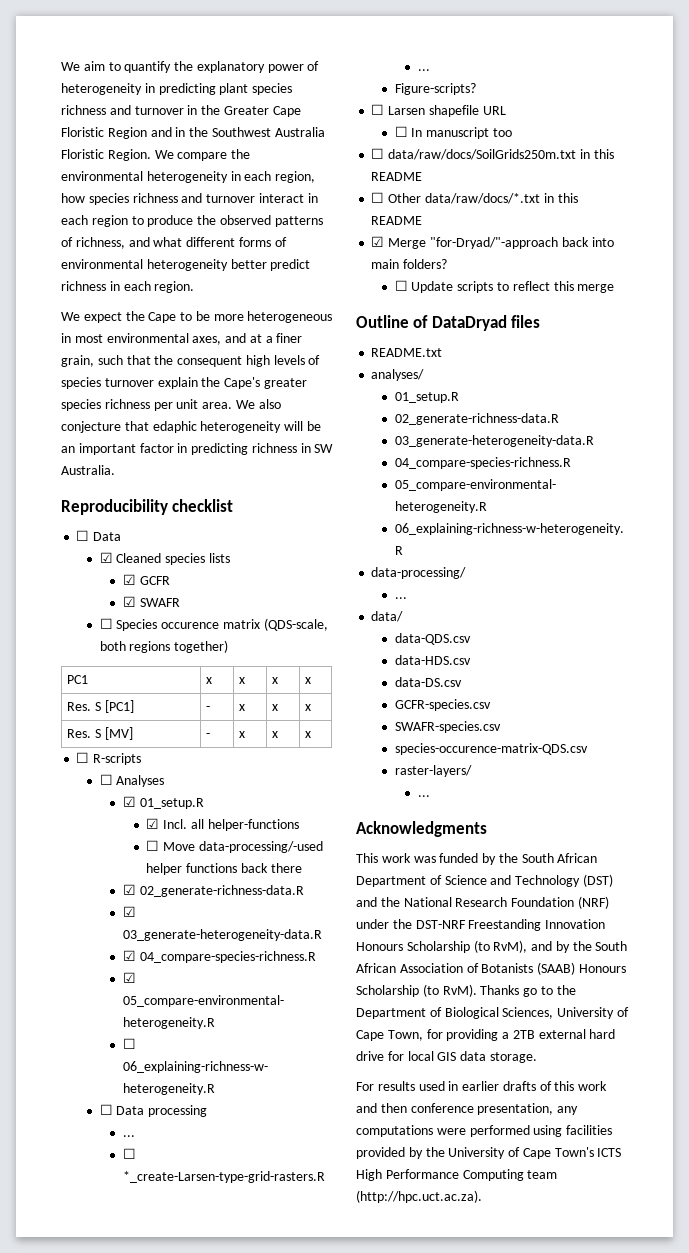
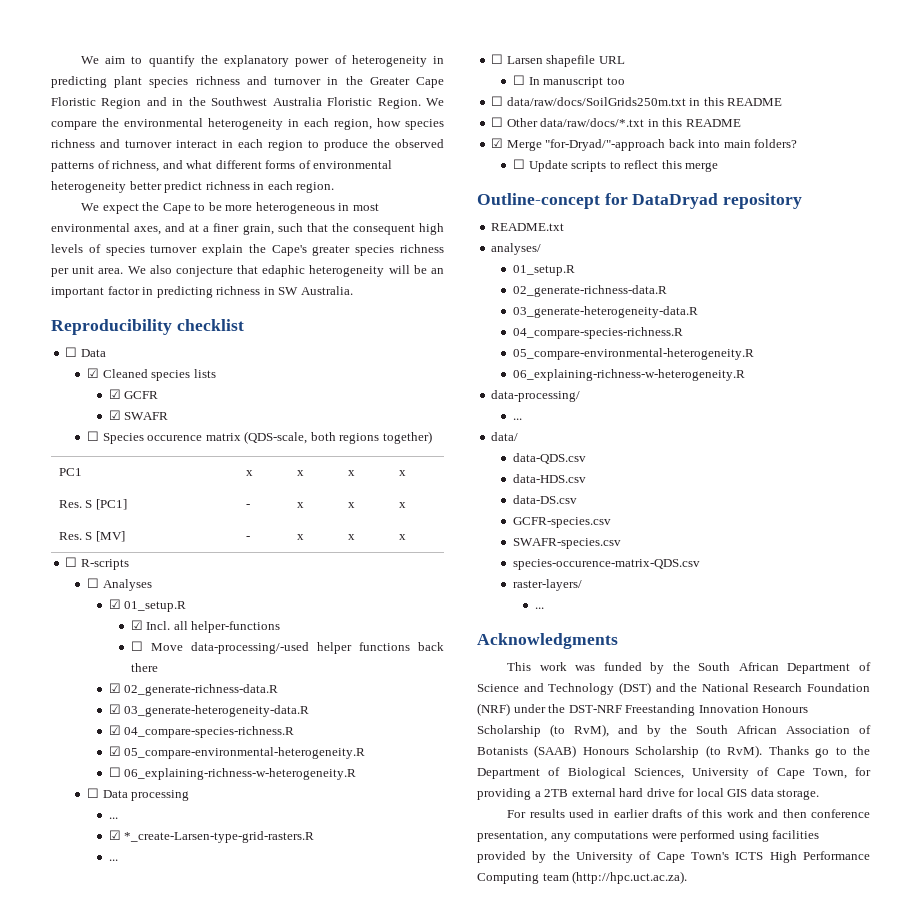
- ☐ *_create-Larsen-type-grid-rasters.R
+ ☑ *_create-Larsen-type-grid-rasters.R
- Figure-scripts?
- Outline of DataDryad files
+ Outline-concept for DataDryad repository

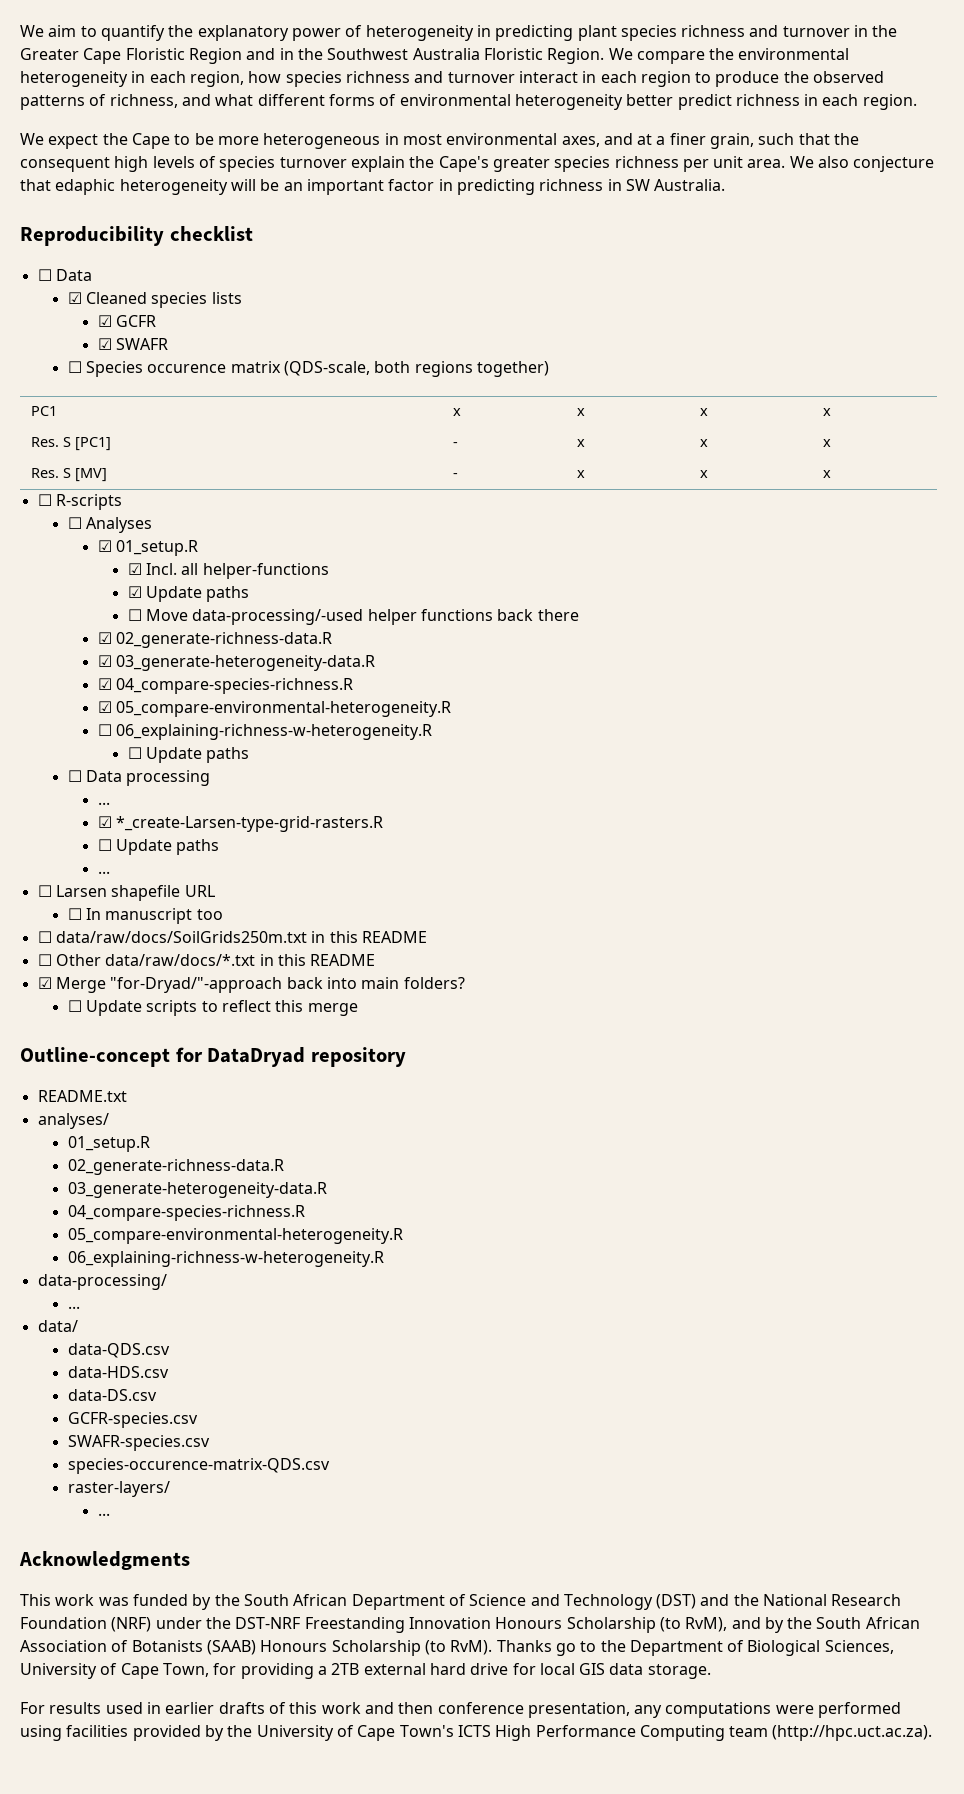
+ ☑ Update paths
  ☐ 06_explaining-richness-w-heterogeneity.R
+ ☐ Update paths
  ☑ *_create-Larsen-type-grid-rasters.R
+ ☐ Update paths

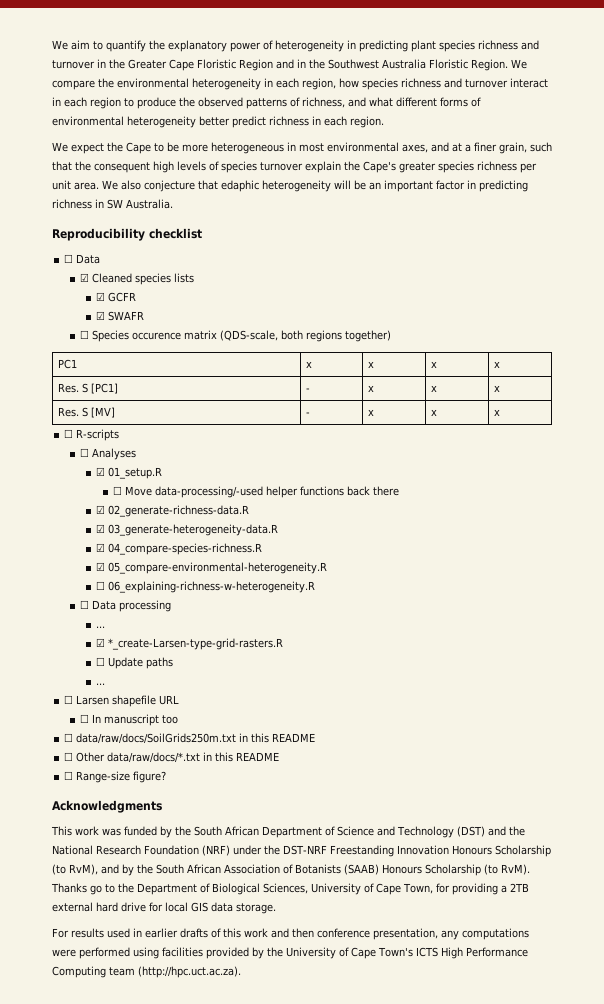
- ☑ Incl. all helper-functions
- ☑ Update paths
  ☐ 06_explaining-richness-w-heterogeneity.R
- ☐ Update paths
- ☑ Merge "for-Dryad/"-approach back into main folders?
- ☐ Update scripts to reflect this merge
- Outline-concept for DataDryad repository
- README.txt
- analyses/
- 01_setup.R
- 02_generate-richness-data.R
- 03_generate-heterogeneity-data.R
- 04_compare-species-richness.R
- 05_compare-environmental-heterogeneity.R
- 06_explaining-richness-w-heterogeneity.R
- data-processing/
- ...
- data/
- data-QDS.csv
- data-HDS.csv
- data-DS.csv
- GCFR-species.csv
- SWAFR-species.csv
- species-occurence-matrix-QDS.csv
- raster-layers/
- ...
+ ☐ Range-size figure?

